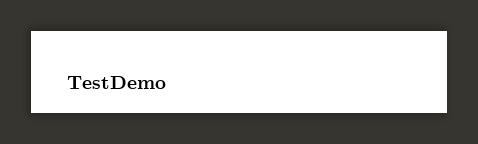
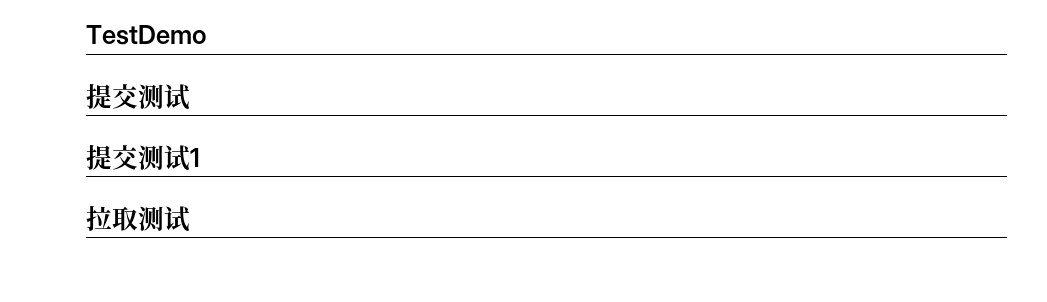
  TestDemo
+ 提交测试
+ 提交测试1
+ 拉取测试

